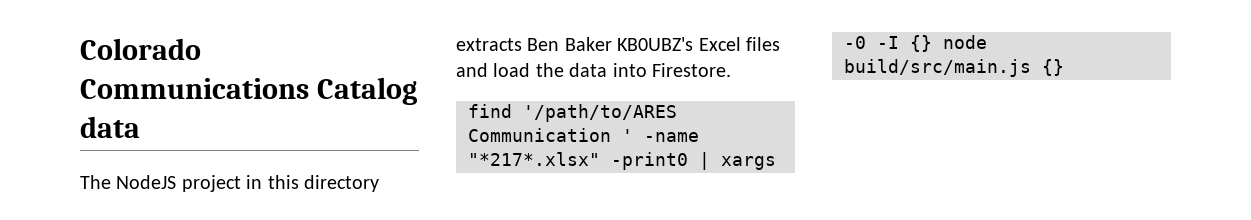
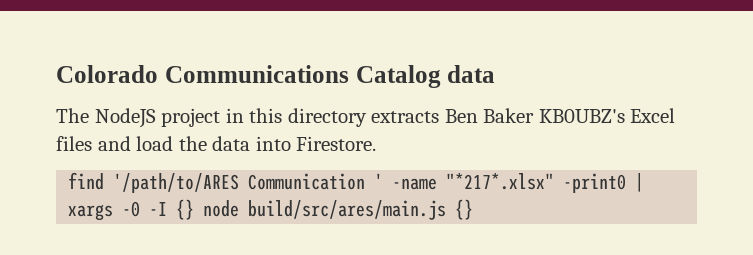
- find '/path/to/ARES Communication ' -name "*217*.xlsx" -print0 | xargs -0 -I {} node build/src/main.js {}
+ find '/path/to/ARES Communication ' -name "*217*.xlsx" -print0 | xargs -0 -I {} node build/src/ares/main.js {}

